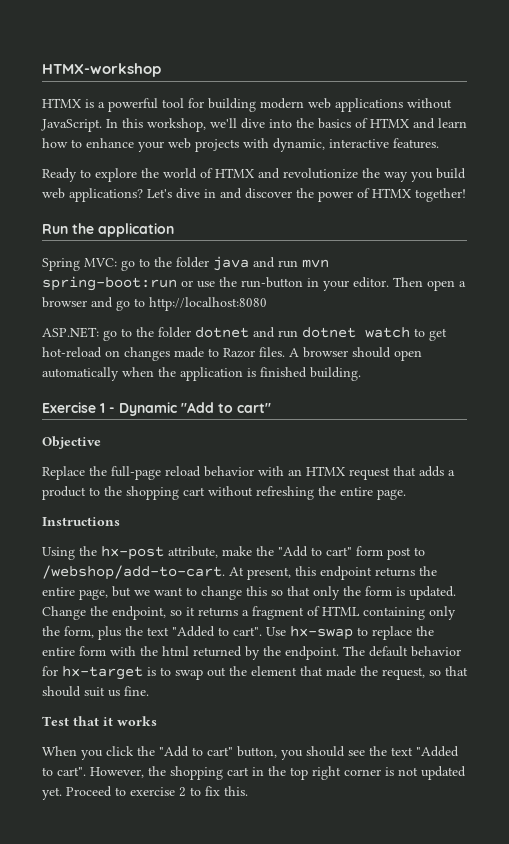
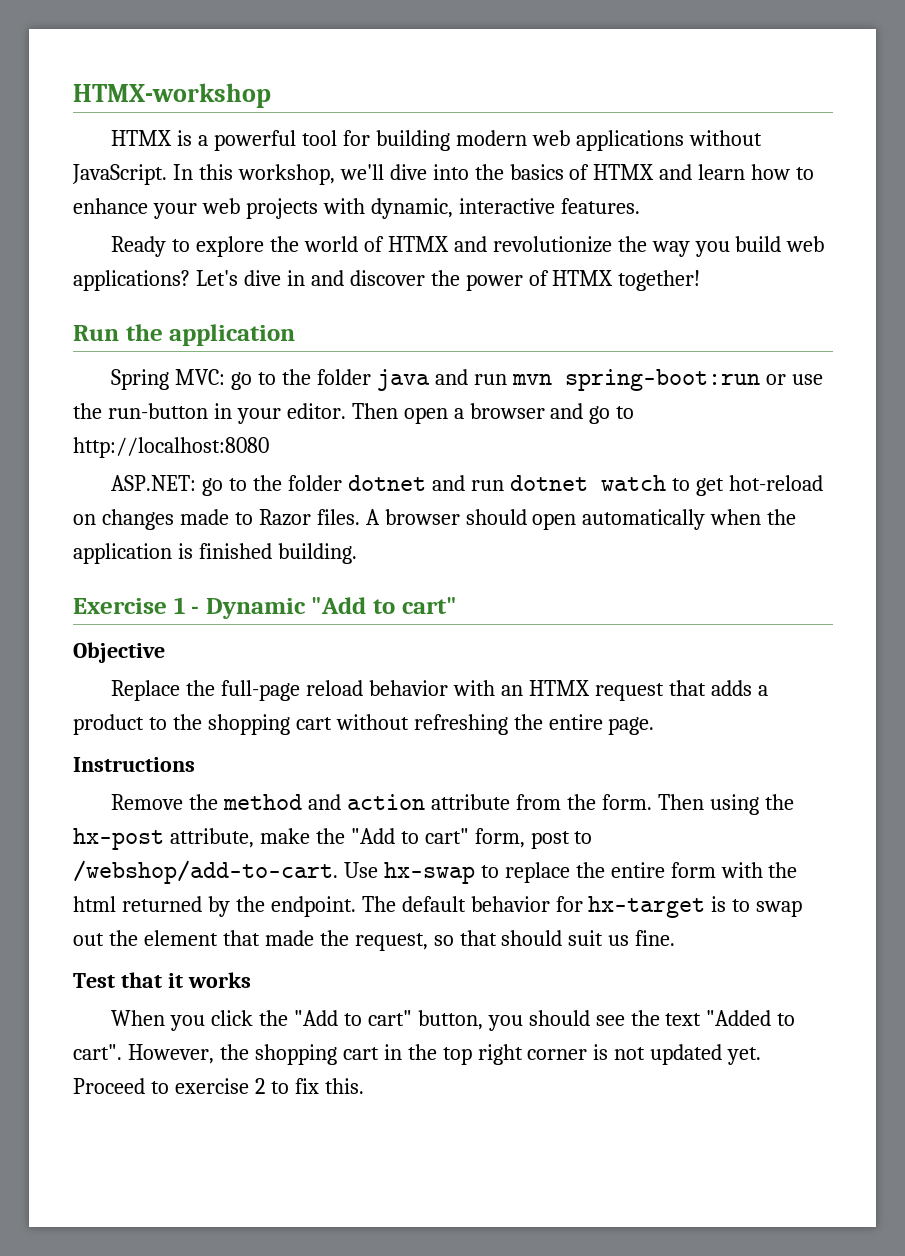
- Using the hx-post attribute, make the "Add to cart" form post to /webshop/add-to-cart.
+ Remove the method and action attribute from the form. Then using the hx-post attribute, make the "Add to cart" form, post to /webshop/add-to-cart.
- At present, this endpoint returns the entire page, but we want to change this so that only the form is updated. Change the endpoint, so it returns a fragment of HTML containing only the form, plus the text "Added to cart".

